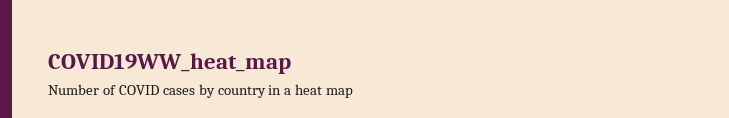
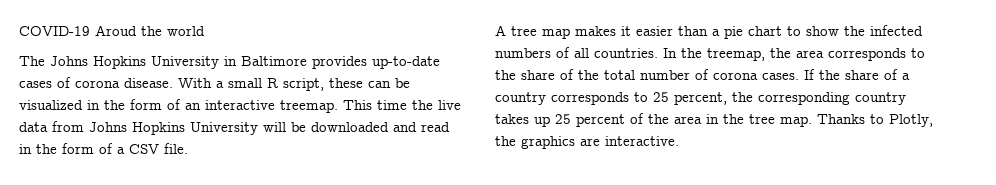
- COVID19WW_heat_map
- Number of COVID cases by country in a heat map
+ COVID-19 Aroud the world
+ The Johns Hopkins University in Baltimore provides up-to-date cases of corona disease. With a small R script, these can be visualized in the form of an interactive treemap. This time the live data from Johns Hopkins University will be downloaded and read in the form of a CSV file.
+ A tree map makes it easier than a pie chart to show the infected numbers of all countries. In the treemap, the area corresponds to the share of the total number of corona cases. If the share of a country corresponds to 25 percent, the corresponding country takes up 25 percent of the area in the tree map. Thanks to Plotly, the graphics are interactive.

